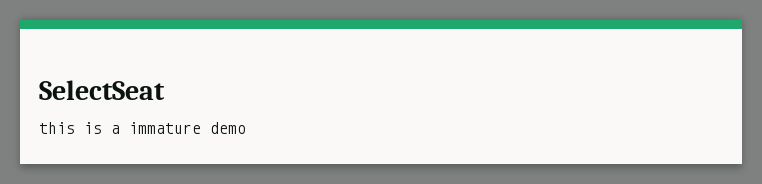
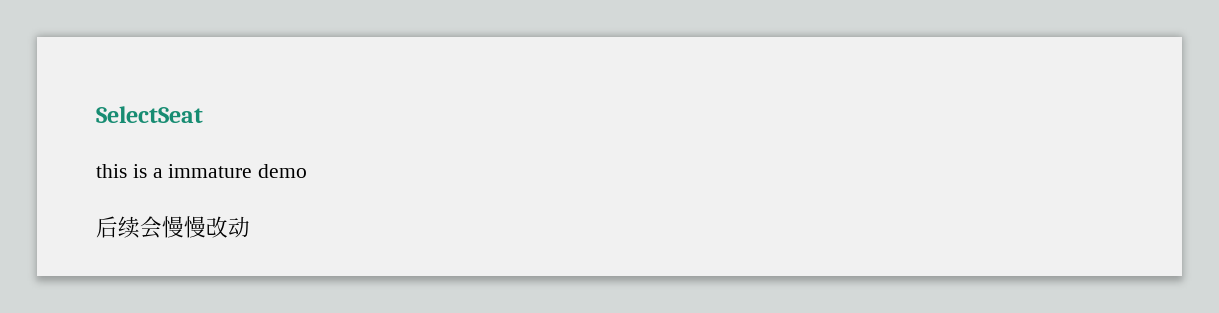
+ 后续会慢慢改动

